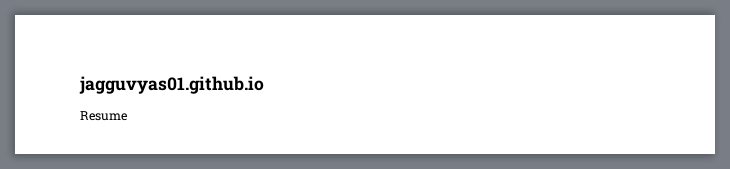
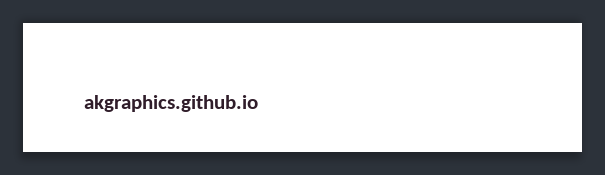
- jagguvyas01.github.io
- Resume
+ akgraphics.github.io

